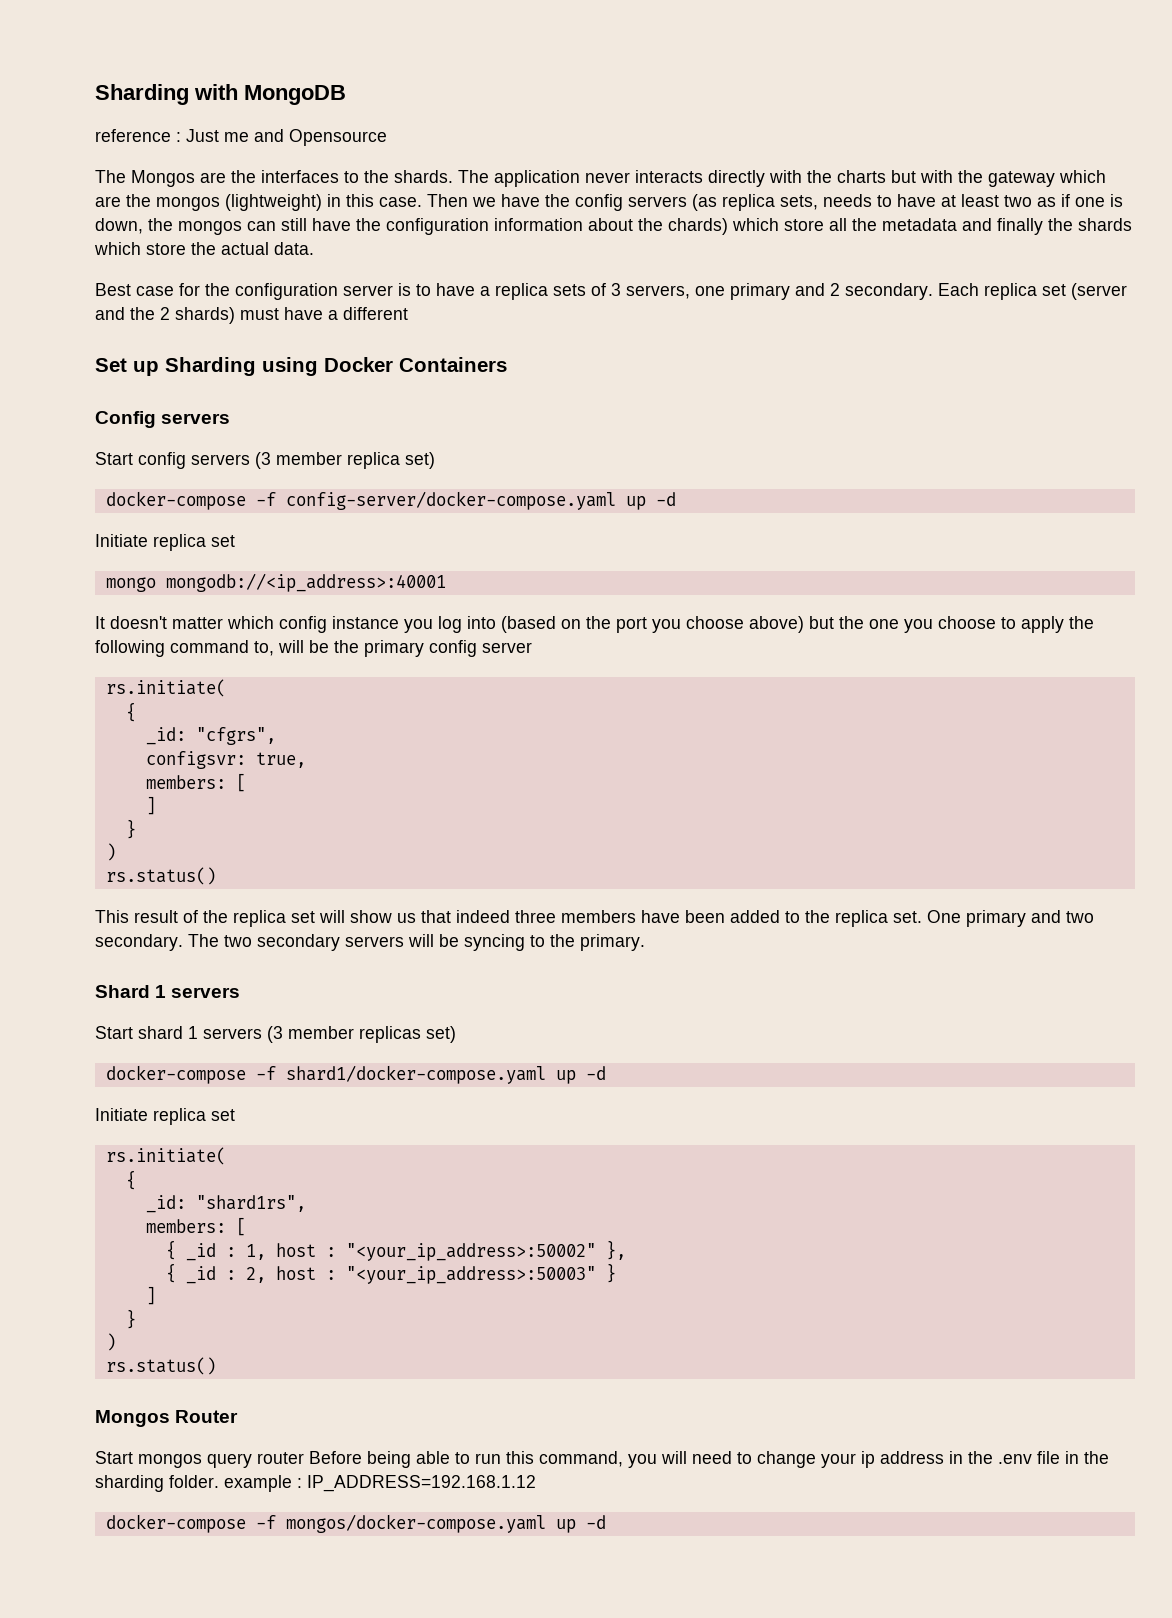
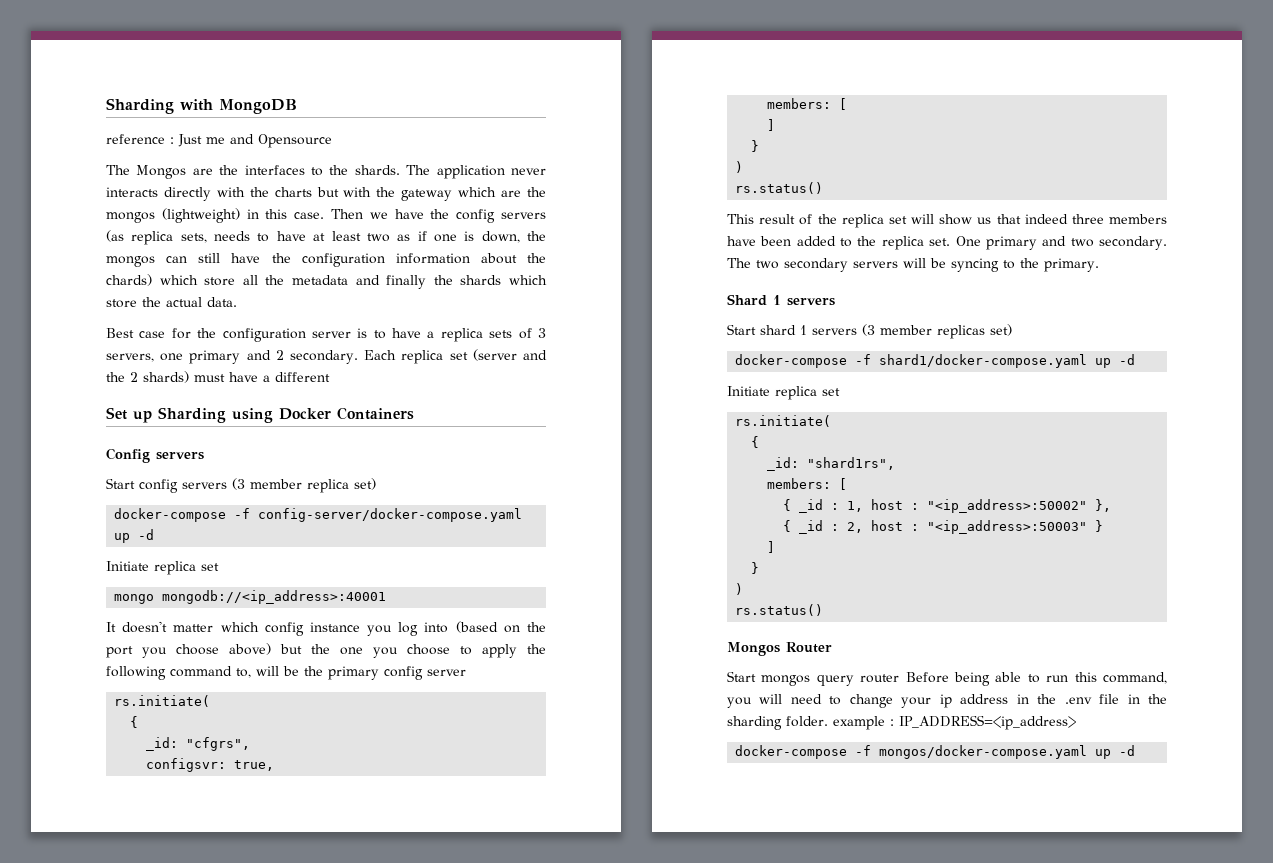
- { _id : 1, host : "<your_ip_address>:50002" },
+ { _id : 1, host : "<ip_address>:50002" },
- { _id : 2, host : "<your_ip_address>:50003" }
+ { _id : 2, host : "<ip_address>:50003" }
- Start mongos query router Before being able to run this command, you will need to change your ip address in the .env file in the sharding folder. example : IP_ADDRESS=192.168.1.12
+ Start mongos query router Before being able to run this command, you will need to change your ip address in the .env file in the sharding folder. example : IP_ADDRESS=<ip_address>

